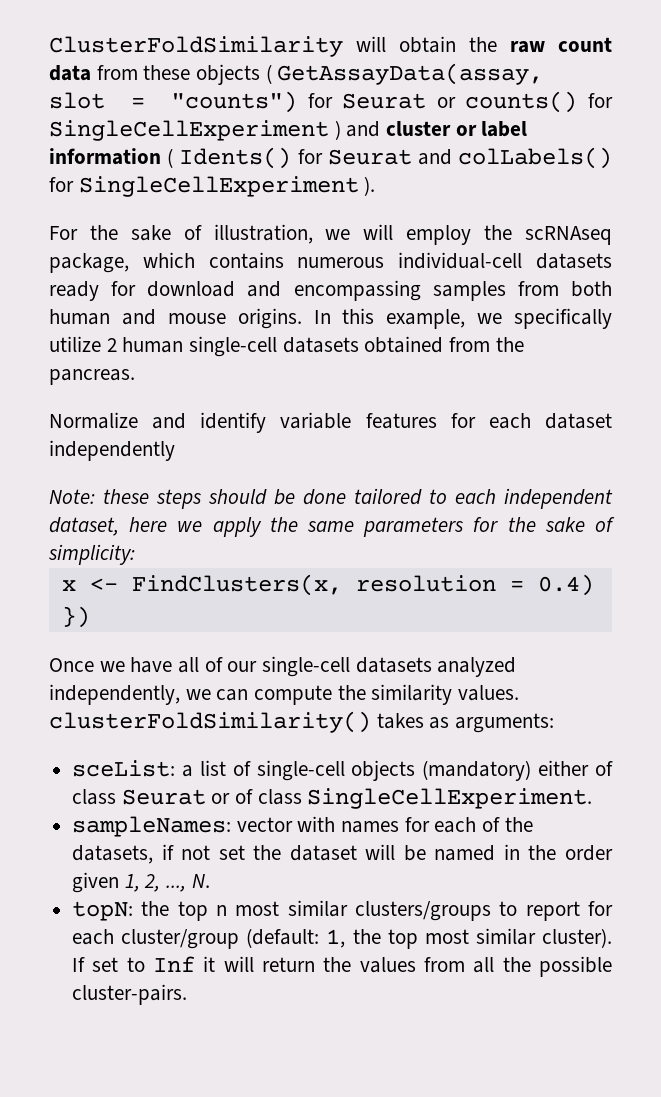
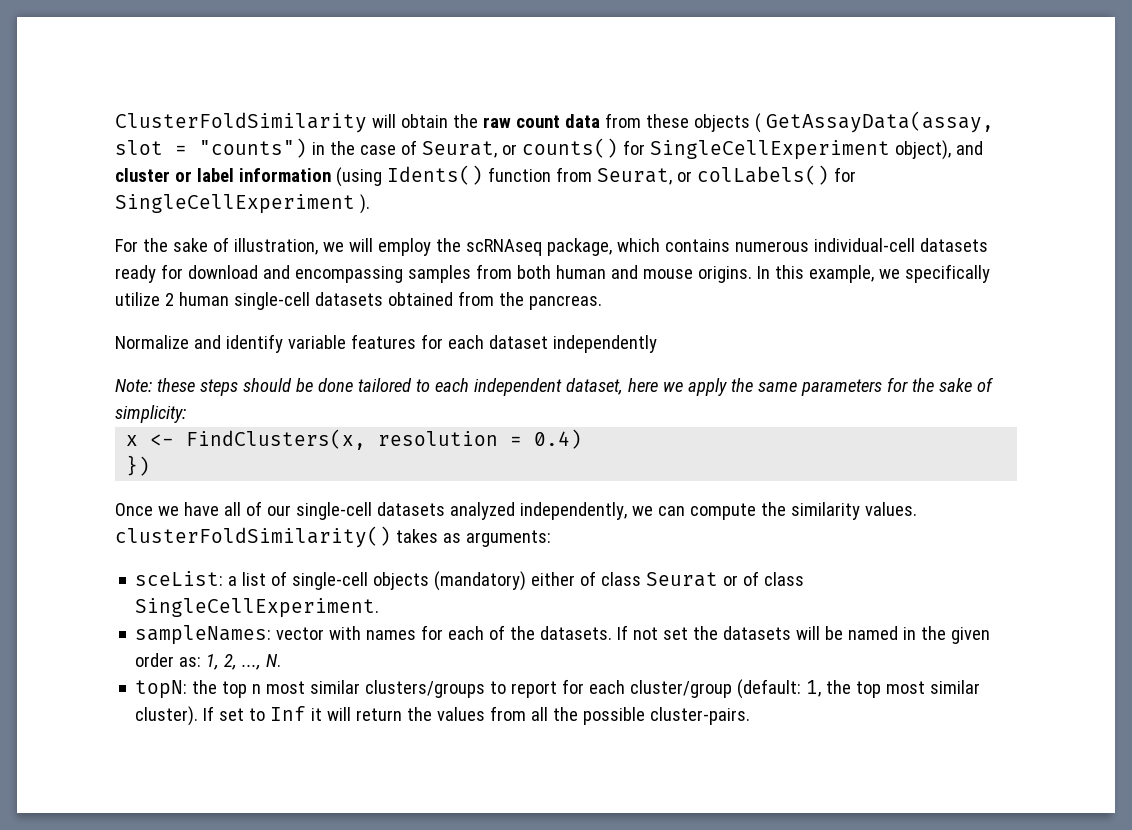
- ClusterFoldSimilarity will obtain the raw count data from these objects ( GetAssayData(assay, slot = "counts") for Seurat or counts() for SingleCellExperiment ) and cluster or label information ( Idents() for Seurat and colLabels() for SingleCellExperiment ).
+ ClusterFoldSimilarity will obtain the raw count data from these objects ( GetAssayData(assay, slot = "counts") in the case of Seurat, or counts() for SingleCellExperiment object), and cluster or label information (using Idents() function from Seurat, or colLabels() for SingleCellExperiment ).
- sampleNames: vector with names for each of the datasets, if not set the dataset will be named in the order given 1, 2, ..., N.
+ sampleNames: vector with names for each of the datasets. If not set the datasets will be named in the given order as: 1, 2, ..., N.

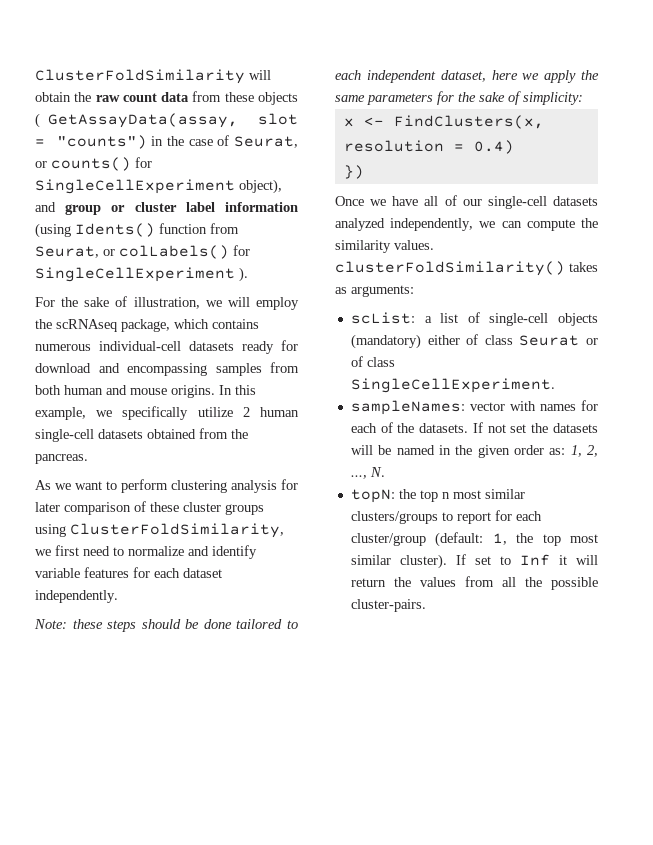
- ClusterFoldSimilarity will obtain the raw count data from these objects ( GetAssayData(assay, slot = "counts") in the case of Seurat, or counts() for SingleCellExperiment object), and cluster or label information (using Idents() function from Seurat, or colLabels() for SingleCellExperiment ).
+ ClusterFoldSimilarity will obtain the raw count data from these objects ( GetAssayData(assay, slot = "counts") in the case of Seurat, or counts() for SingleCellExperiment object), and group or cluster label information (using Idents() function from Seurat, or colLabels() for SingleCellExperiment ).
- Normalize and identify variable features for each dataset independently
+ As we want to perform clustering analysis for later comparison of these cluster groups using ClusterFoldSimilarity, we first need to normalize and identify variable features for each dataset independently.
- sceList: a list of single-cell objects (mandatory) either of class Seurat or of class SingleCellExperiment.
+ scList: a list of single-cell objects (mandatory) either of class Seurat or of class SingleCellExperiment.

